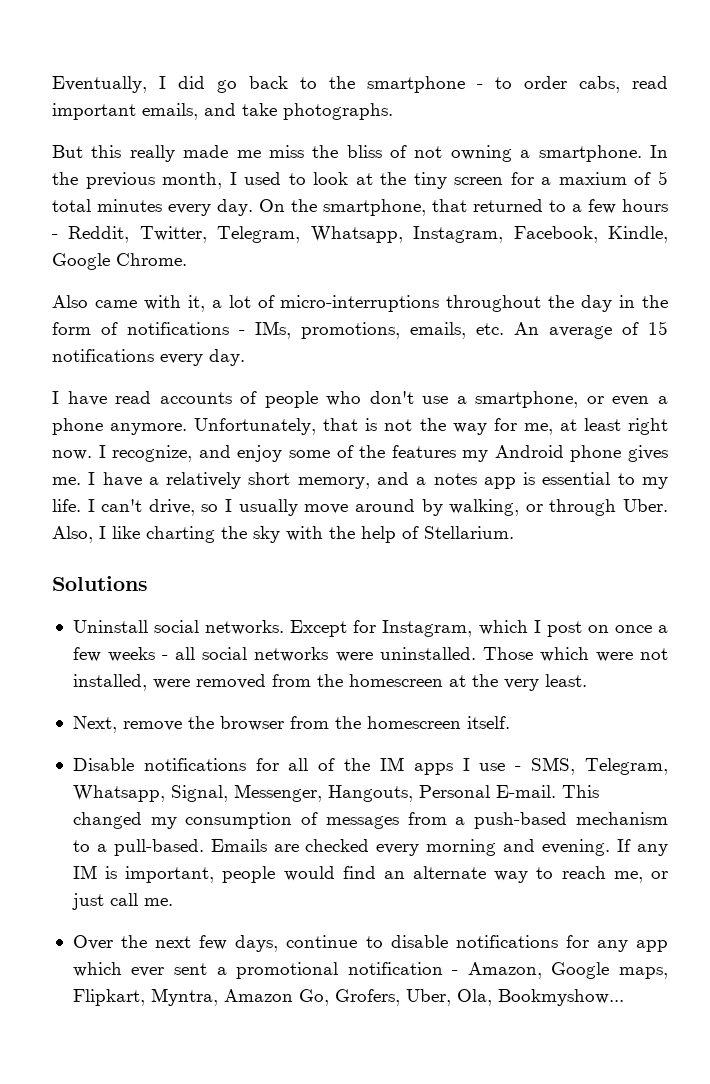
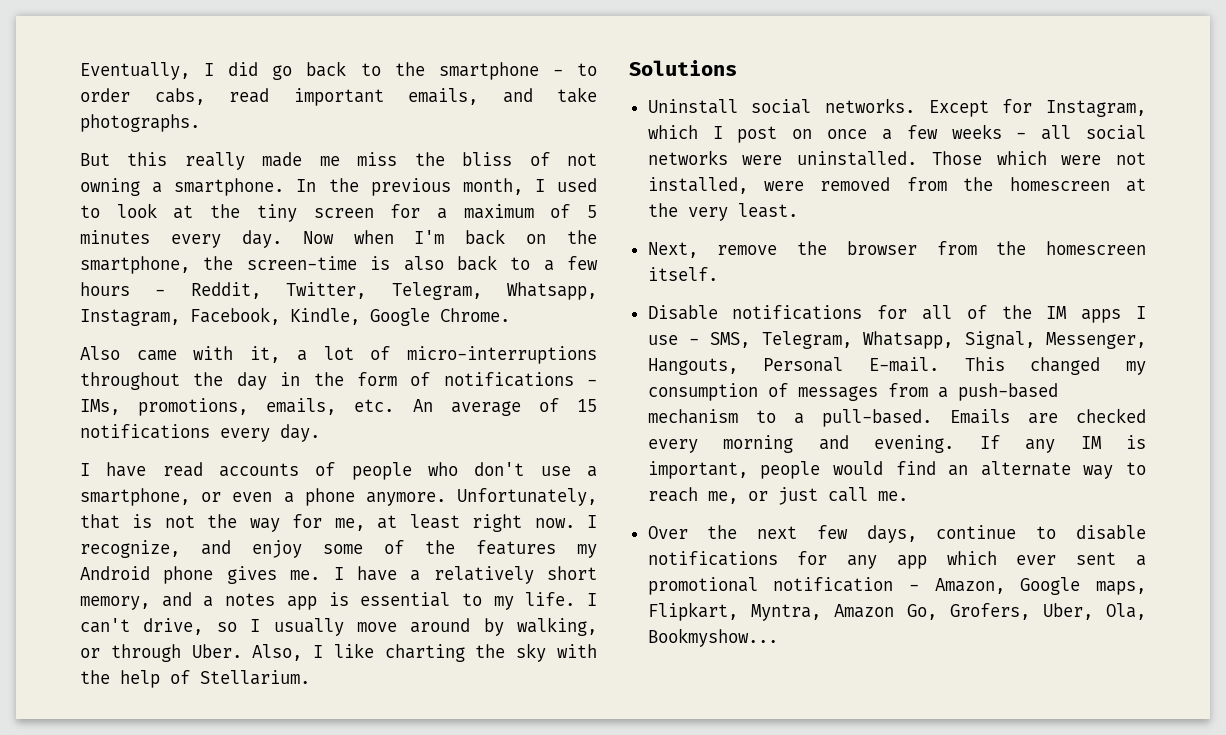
- In the previous month, I used to look at the tiny screen for a maxium of 5 total minutes every day.
+ In the previous month, I used to look at the tiny screen for a maximum of 5 minutes every day.
- On the smartphone, that returned to a few hours - Reddit, Twitter, Telegram, Whatsapp, Instagram, Facebook, Kindle, Google Chrome.
+ Now when I'm back on the smartphone, the screen-time is also back to a few hours - Reddit, Twitter, Telegram, Whatsapp, Instagram, Facebook, Kindle, Google Chrome.

